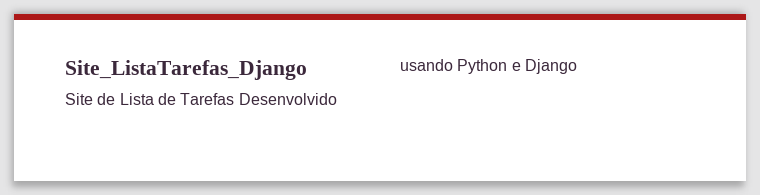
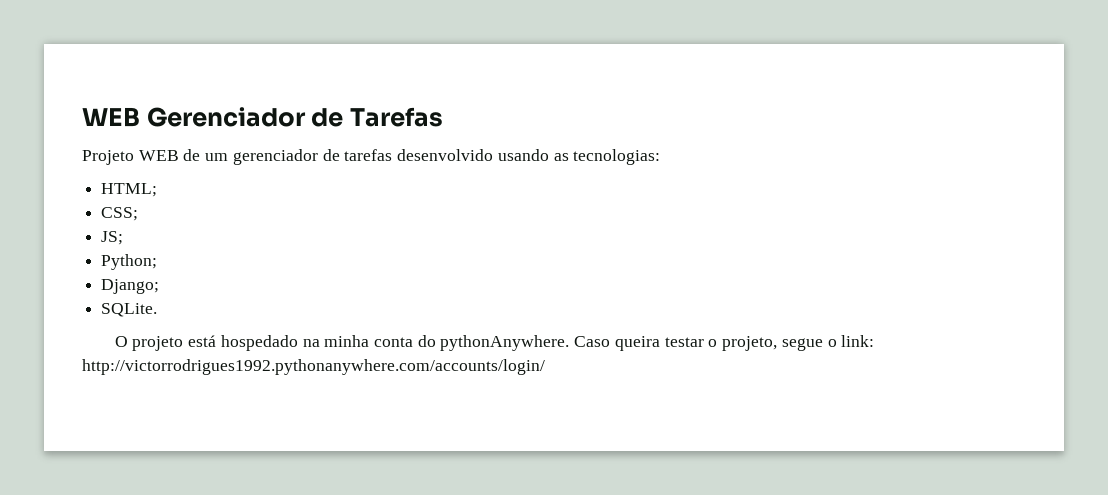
- Site_ListaTarefas_Django
- Site de Lista de Tarefas Desenvolvido usando Python e Django
+ WEB Gerenciador de Tarefas
+ Projeto WEB de um gerenciador de tarefas desenvolvido usando as tecnologias:
+ HTML;
+ CSS;
+ JS;
+ Python;
+ Django;
+ SQLite.
+ O projeto está hospedado na minha conta do pythonAnywhere. Caso queira testar o projeto, segue o link: http://victorrodrigues1992.pythonanywhere.com/accounts/login/

